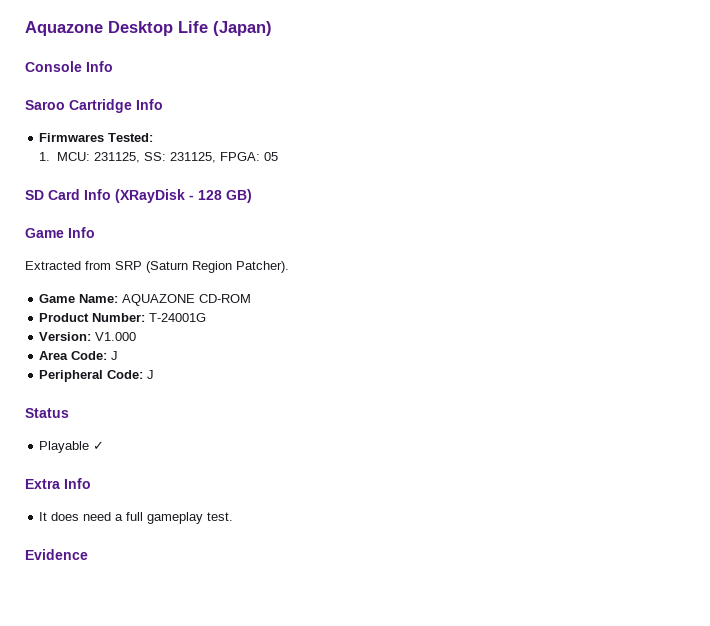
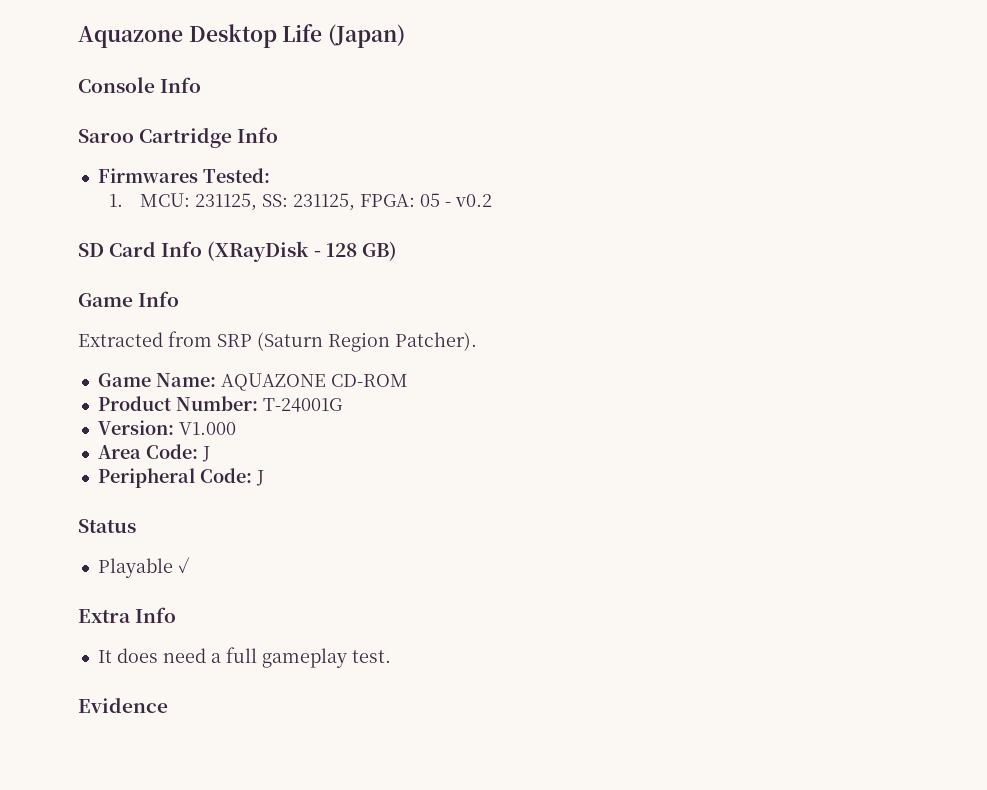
- 1. MCU: 231125, SS: 231125, FPGA: 05
+ 1. MCU: 231125, SS: 231125, FPGA: 05 - v0.2

